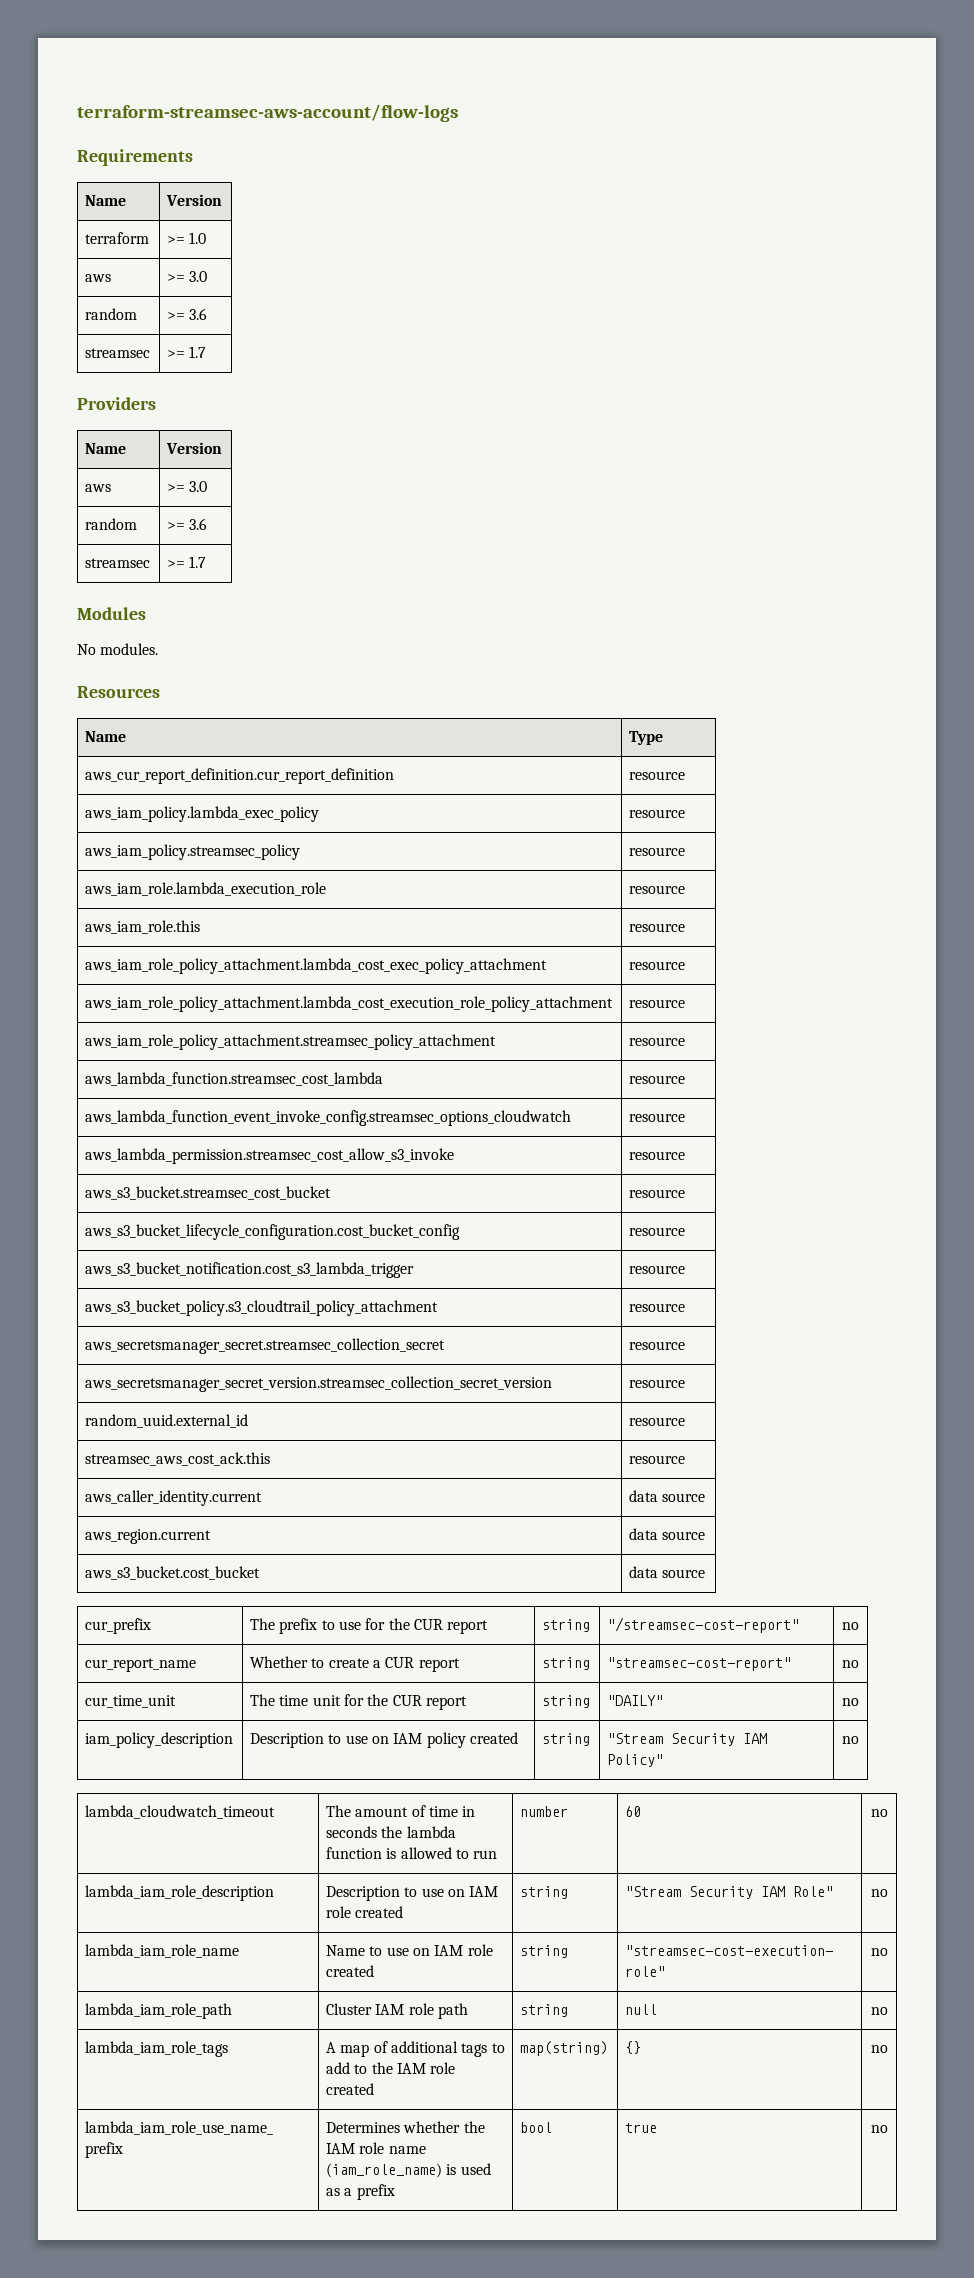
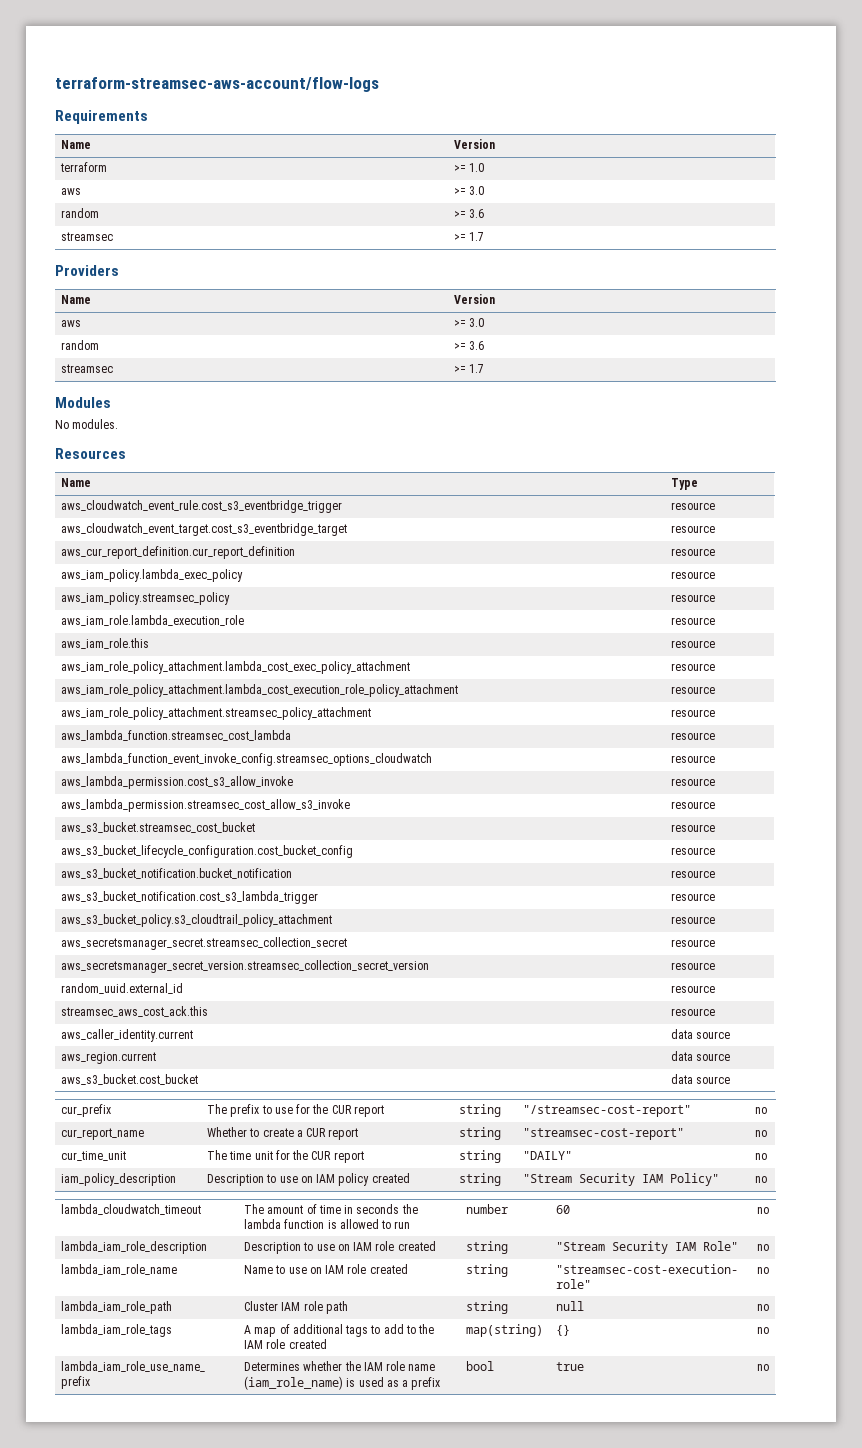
+ aws_cloudwatch_event_rule.cost_s3_eventbridge_trigger | resource
+ aws_cloudwatch_event_target.cost_s3_eventbridge_target | resource
+ aws_lambda_permission.cost_s3_allow_invoke | resource
+ aws_s3_bucket_notification.bucket_notification | resource

